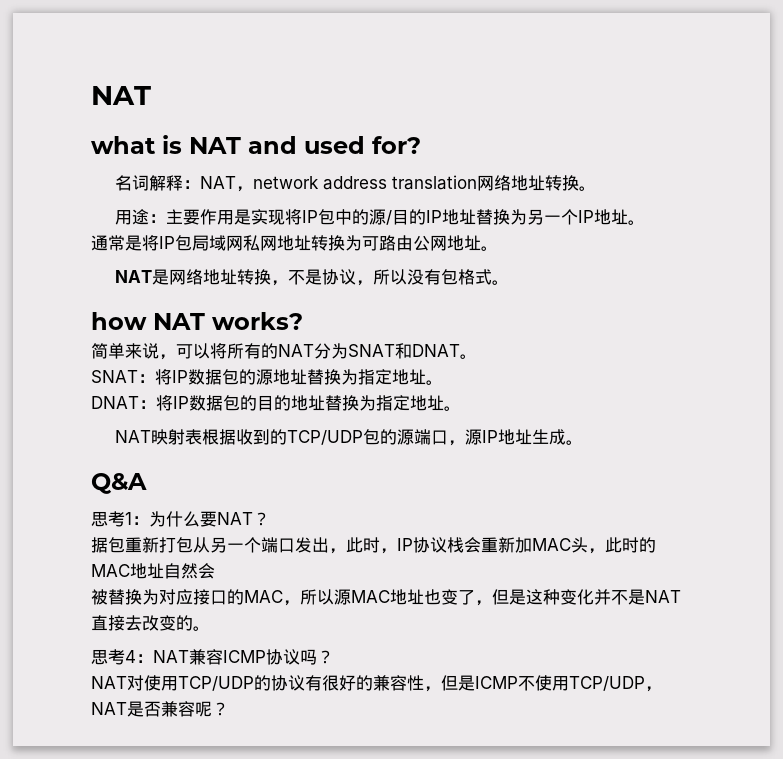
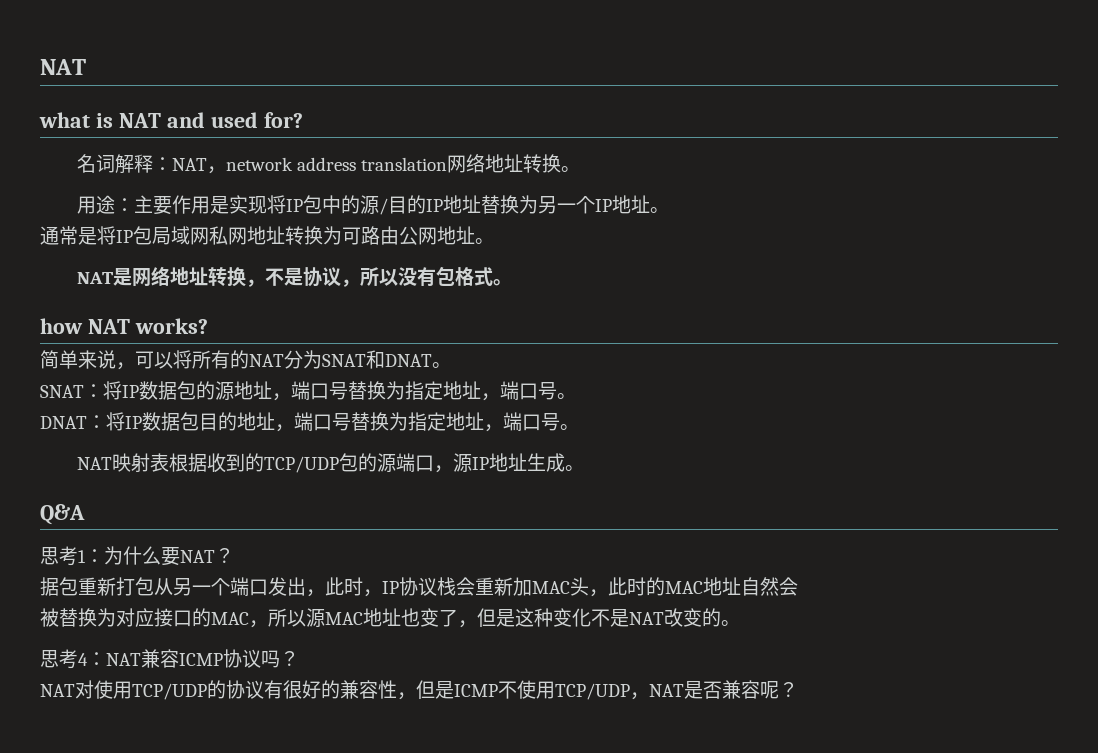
- SNAT：将IP数据包的源地址替换为指定地址。
+ SNAT：将IP数据包的源地址，端口号替换为指定地址，端口号。
- DNAT：将IP数据包的目的地址替换为指定地址。
+ DNAT：将IP数据包目的地址，端口号替换为指定地址，端口号。
- 被替换为对应接口的MAC，所以源MAC地址也变了，但是这种变化并不是NAT直接去改变的。
+ 被替换为对应接口的MAC，所以源MAC地址也变了，但是这种变化不是NAT改变的。

